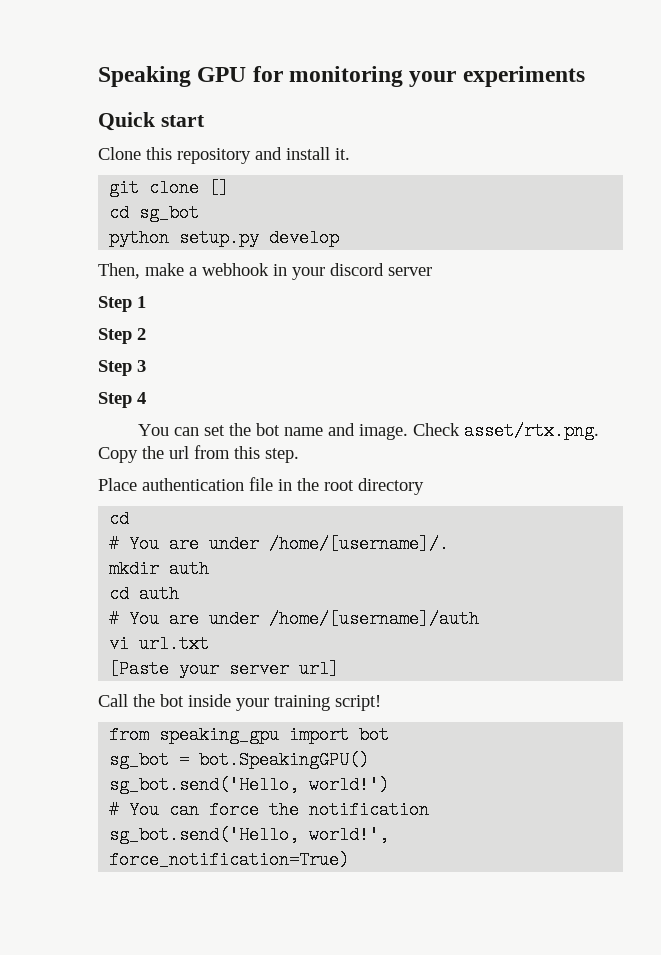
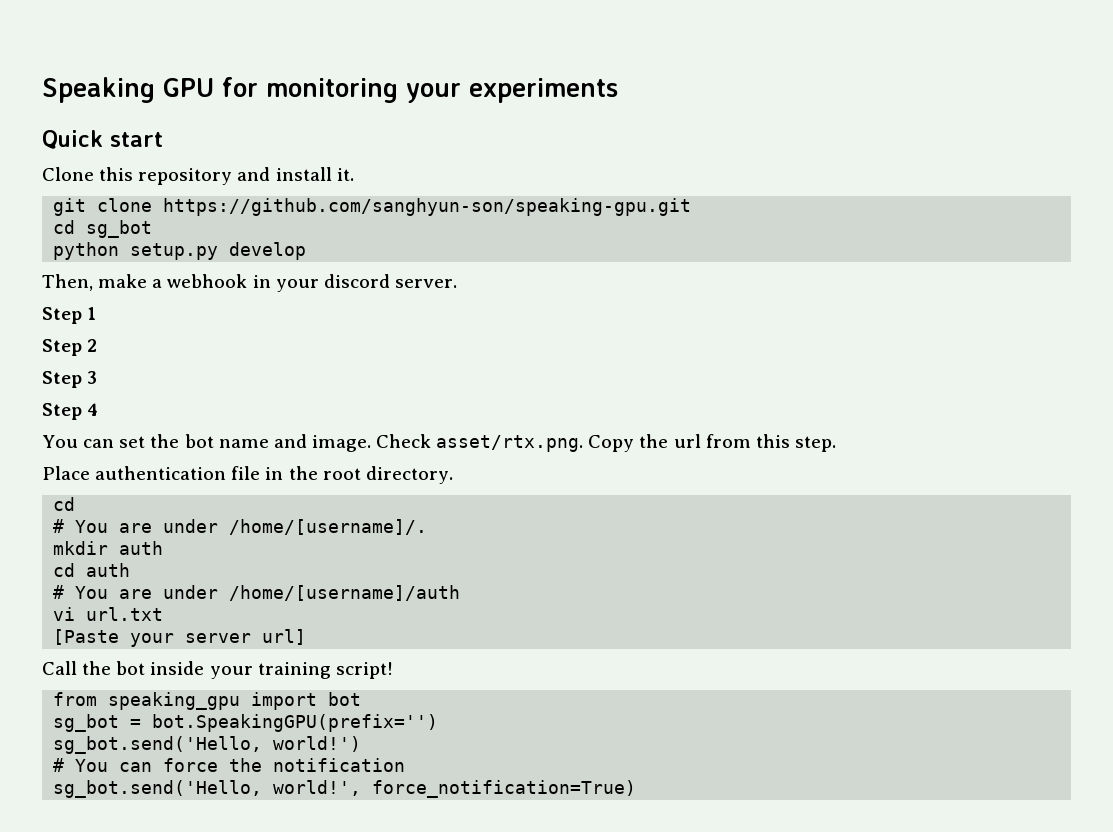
- git clone []
+ git clone https://github.com/sanghyun-son/speaking-gpu.git
- Then, make a webhook in your discord server
+ Then, make a webhook in your discord server.
- Place authentication file in the root directory
+ Place authentication file in the root directory.
- sg_bot = bot.SpeakingGPU()
+ sg_bot = bot.SpeakingGPU(prefix='')

